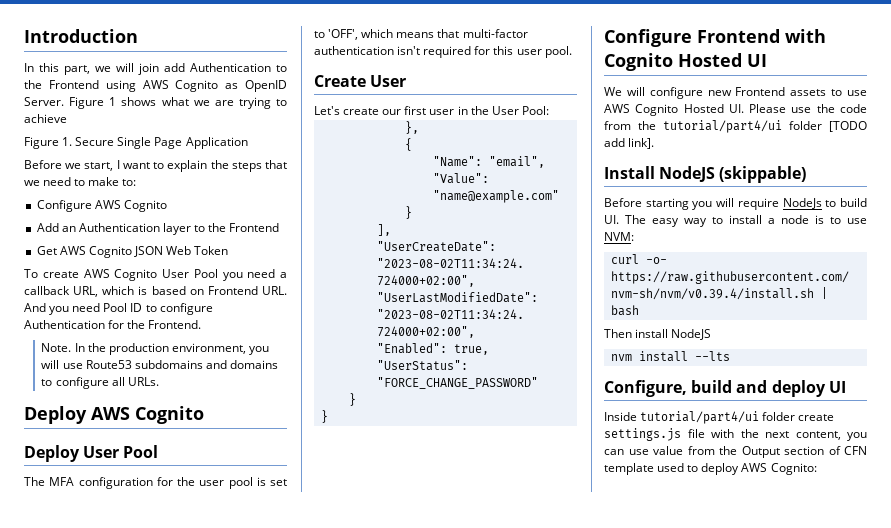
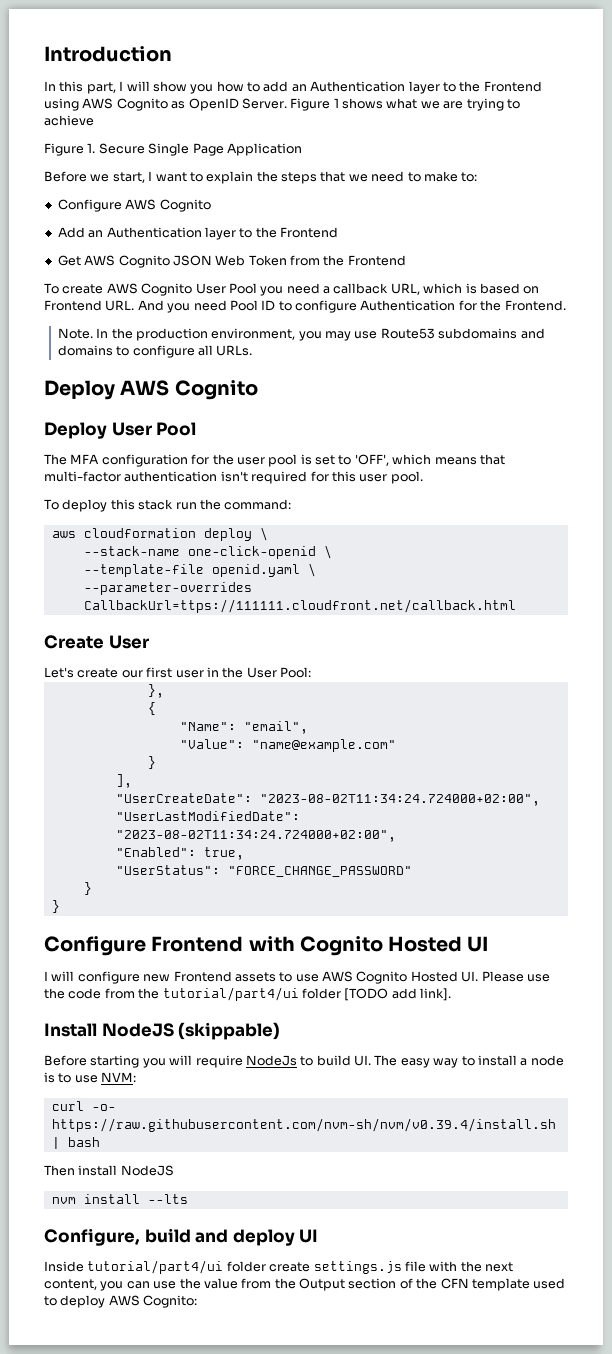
- In this part, we will join add Authentication to the Frontend using AWS Cognito as OpenID Server.
+ In this part, I will show you how to add an Authentication layer to the Frontend using AWS Cognito as OpenID Server.
- Get AWS Cognito JSON Web Token
+ Get AWS Cognito JSON Web Token from the Frontend
- In the production environment, you will use Route53 subdomains and domains to configure all URLs.
+ In the production environment, you may use Route53 subdomains and domains to configure all URLs.
+ To deploy this stack run the command:
+ aws cloudformation deploy \
+ --stack-name one-click-openid \
+ --template-file openid.yaml \
+ --parameter-overrides CallbackUrl=ttps://111111.cloudfront.net/callback.html
- We will configure new Frontend assets to use AWS Cognito Hosted UI. Please use the code from the tutorial/part4/ui folder [TODO add link].
+ I will configure new Frontend assets to use AWS Cognito Hosted UI. Please use the code from the tutorial/part4/ui folder [TODO add link].
- Inside tutorial/part4/ui folder create settings.js file with the next content, you can use value from the Output section of CFN template used to deploy AWS Cognito:
+ Inside tutorial/part4/ui folder create settings.js file with the next content, you can use the value from the Output section of the CFN template used to deploy AWS Cognito:

